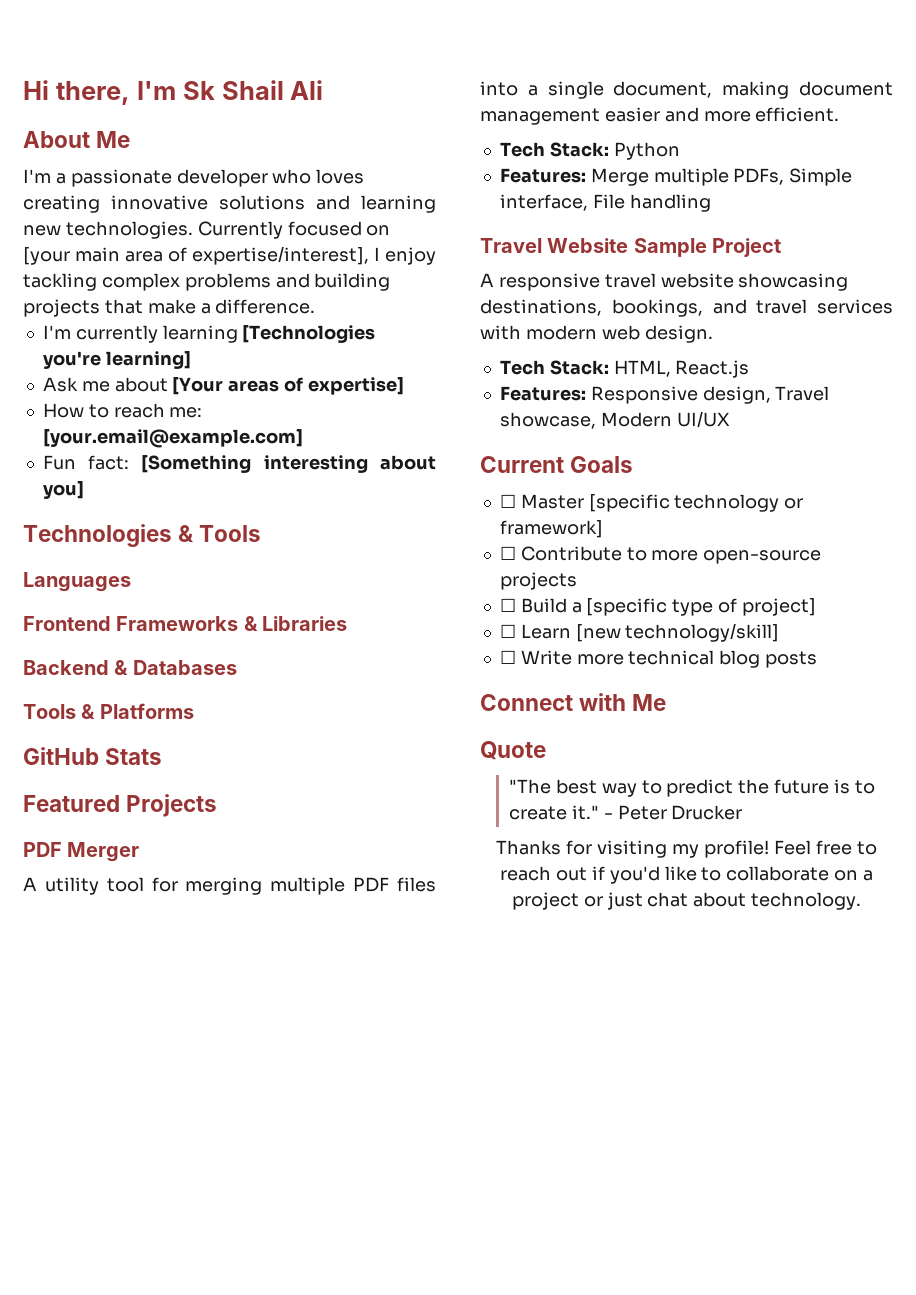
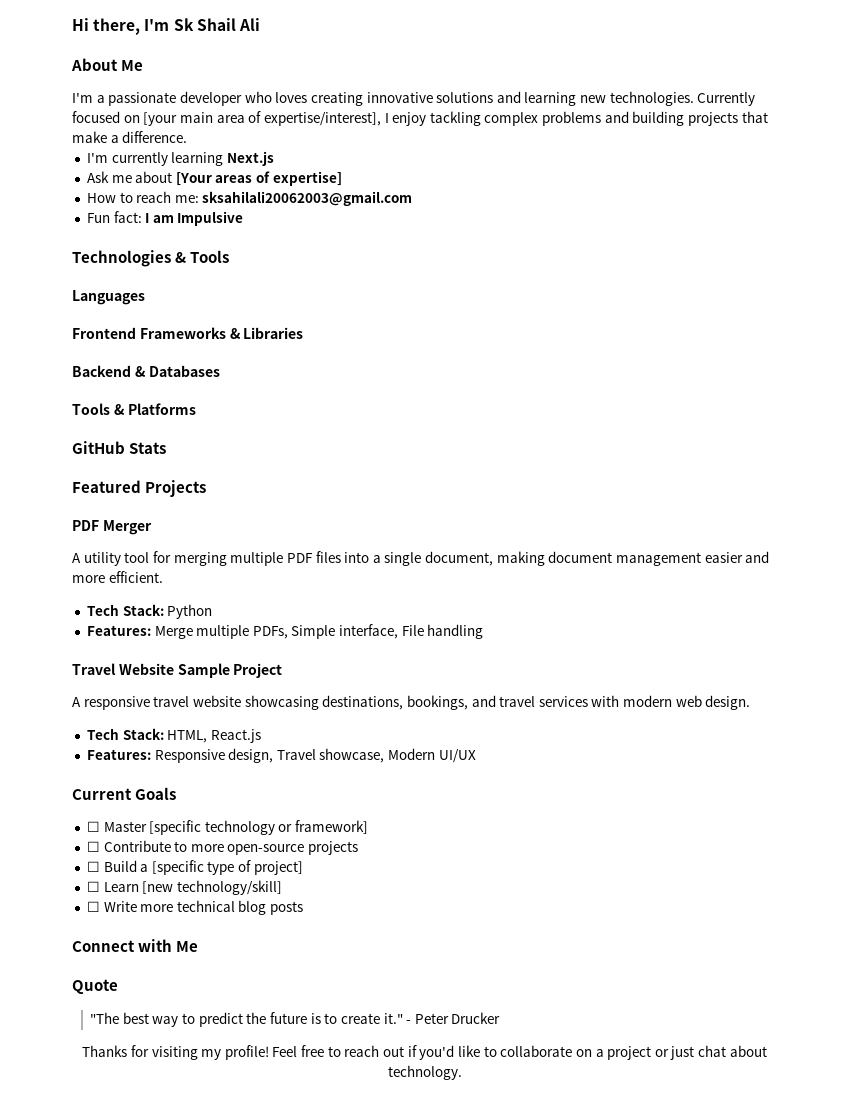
- I'm currently learning [Technologies you're learning]
+ I'm currently learning Next.js
- How to reach me: [your.email@example.com]
+ How to reach me: sksahilali20062003@gmail.com
- Fun fact: [Something interesting about you]
+ Fun fact: I am Impulsive

